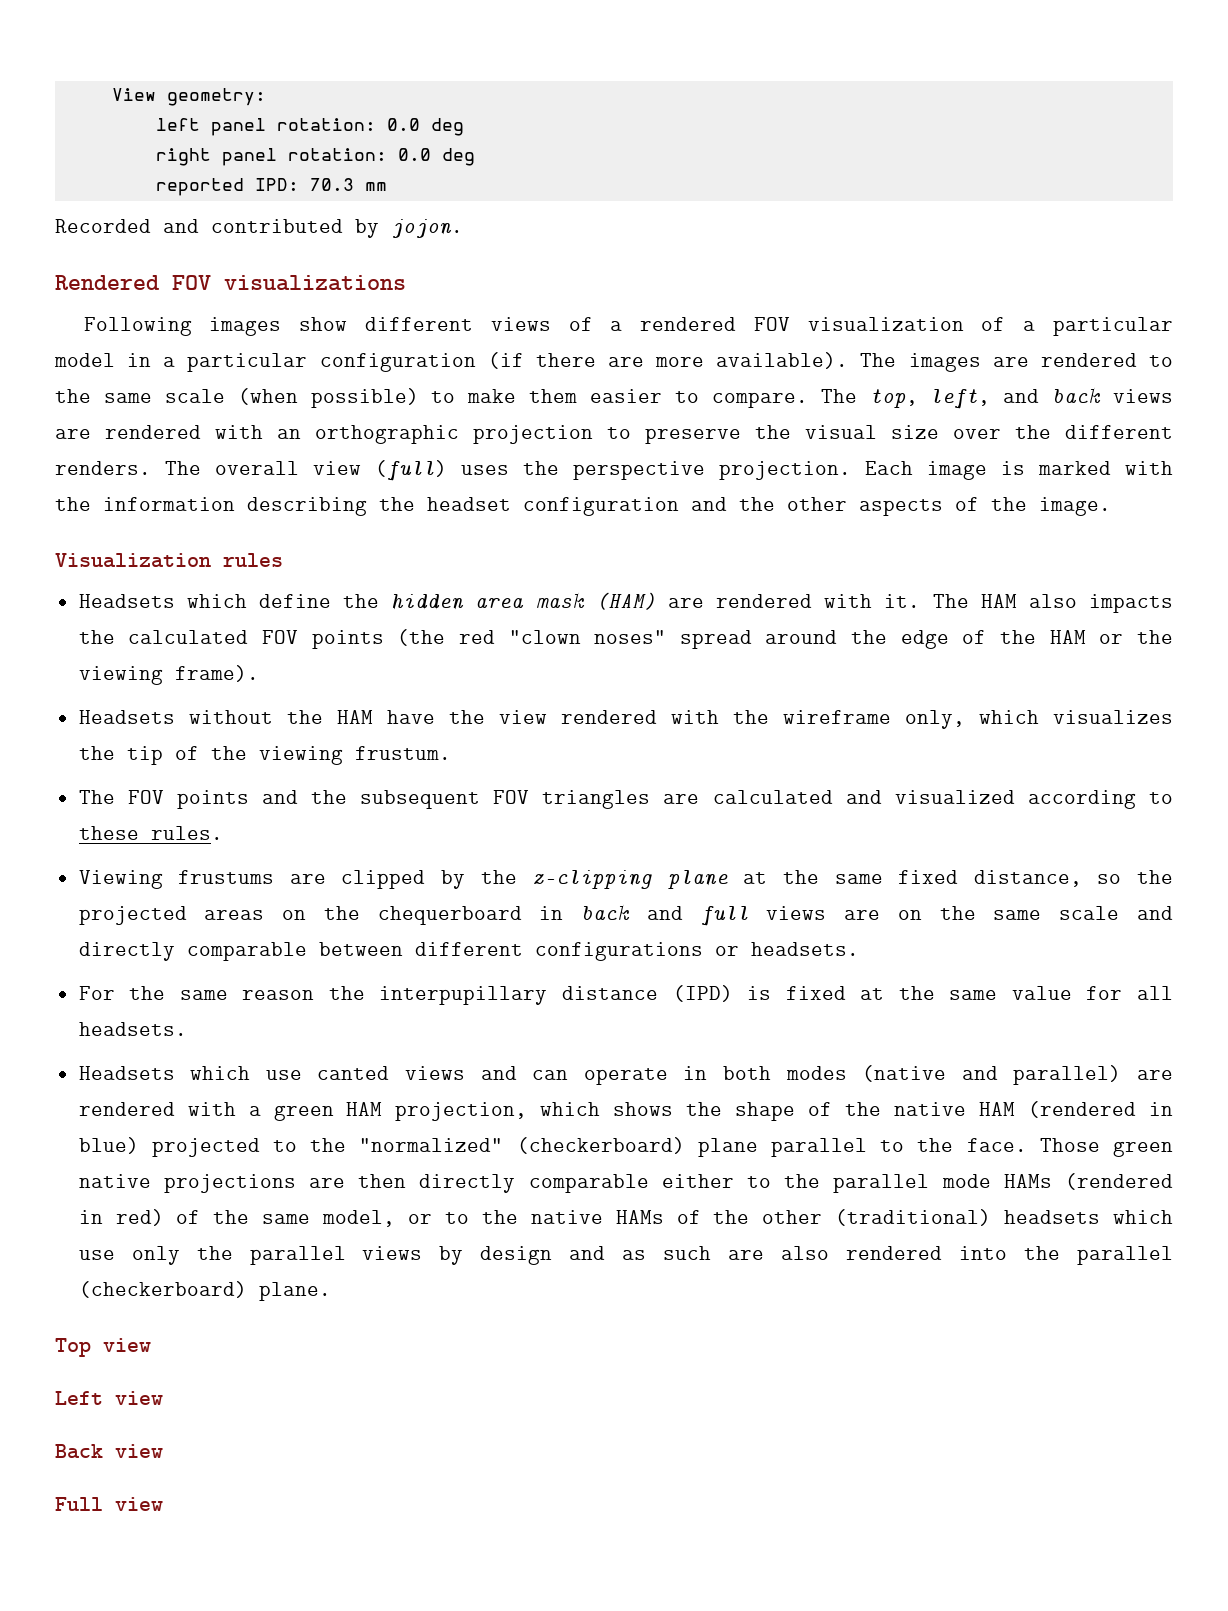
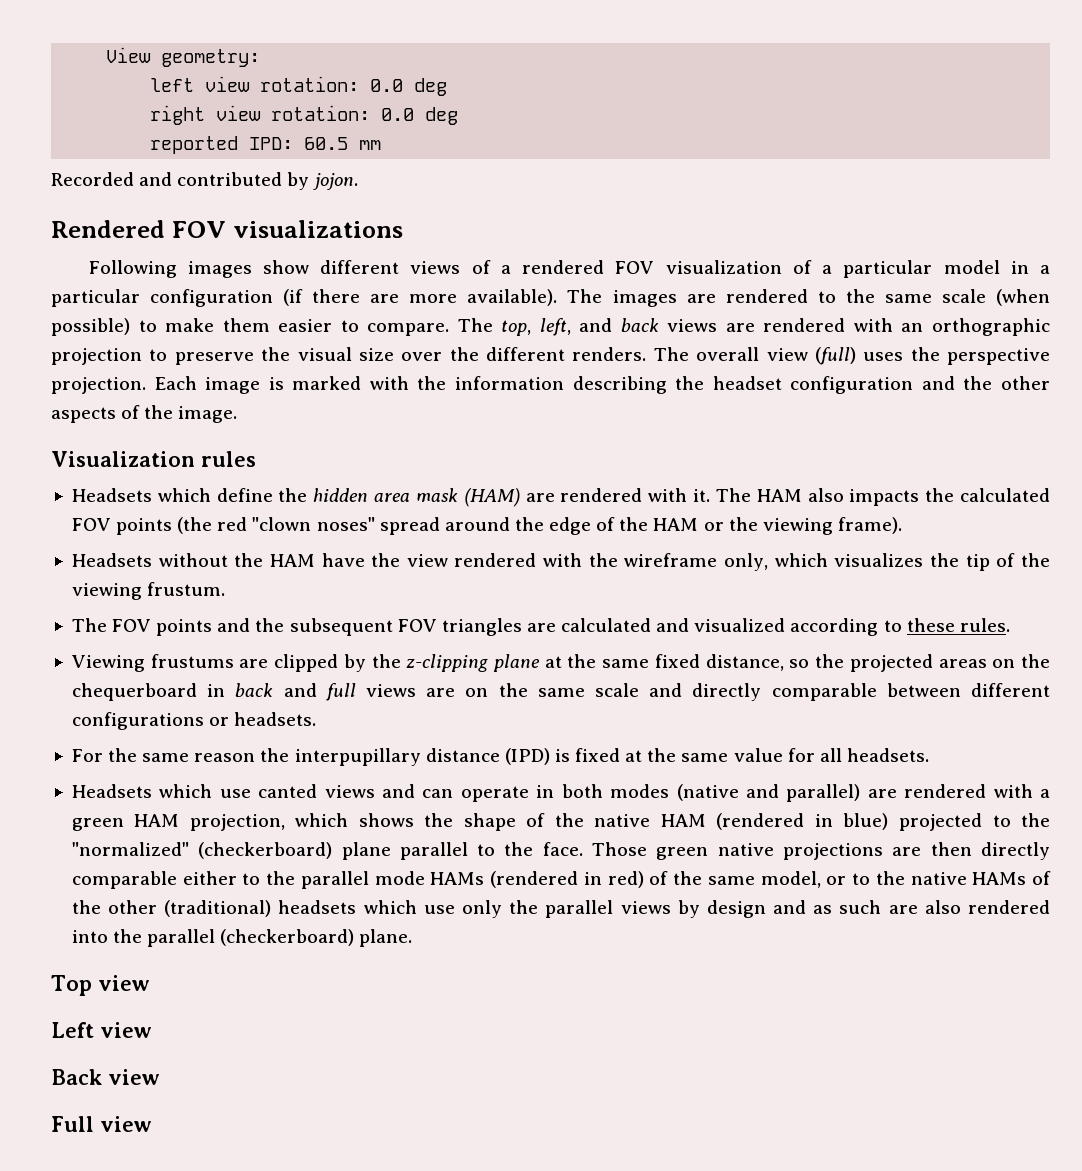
- left panel rotation: 0.0 deg
+ left view rotation: 0.0 deg
- right panel rotation: 0.0 deg
+ right view rotation: 0.0 deg
- reported IPD: 70.3 mm
+ reported IPD: 60.5 mm

